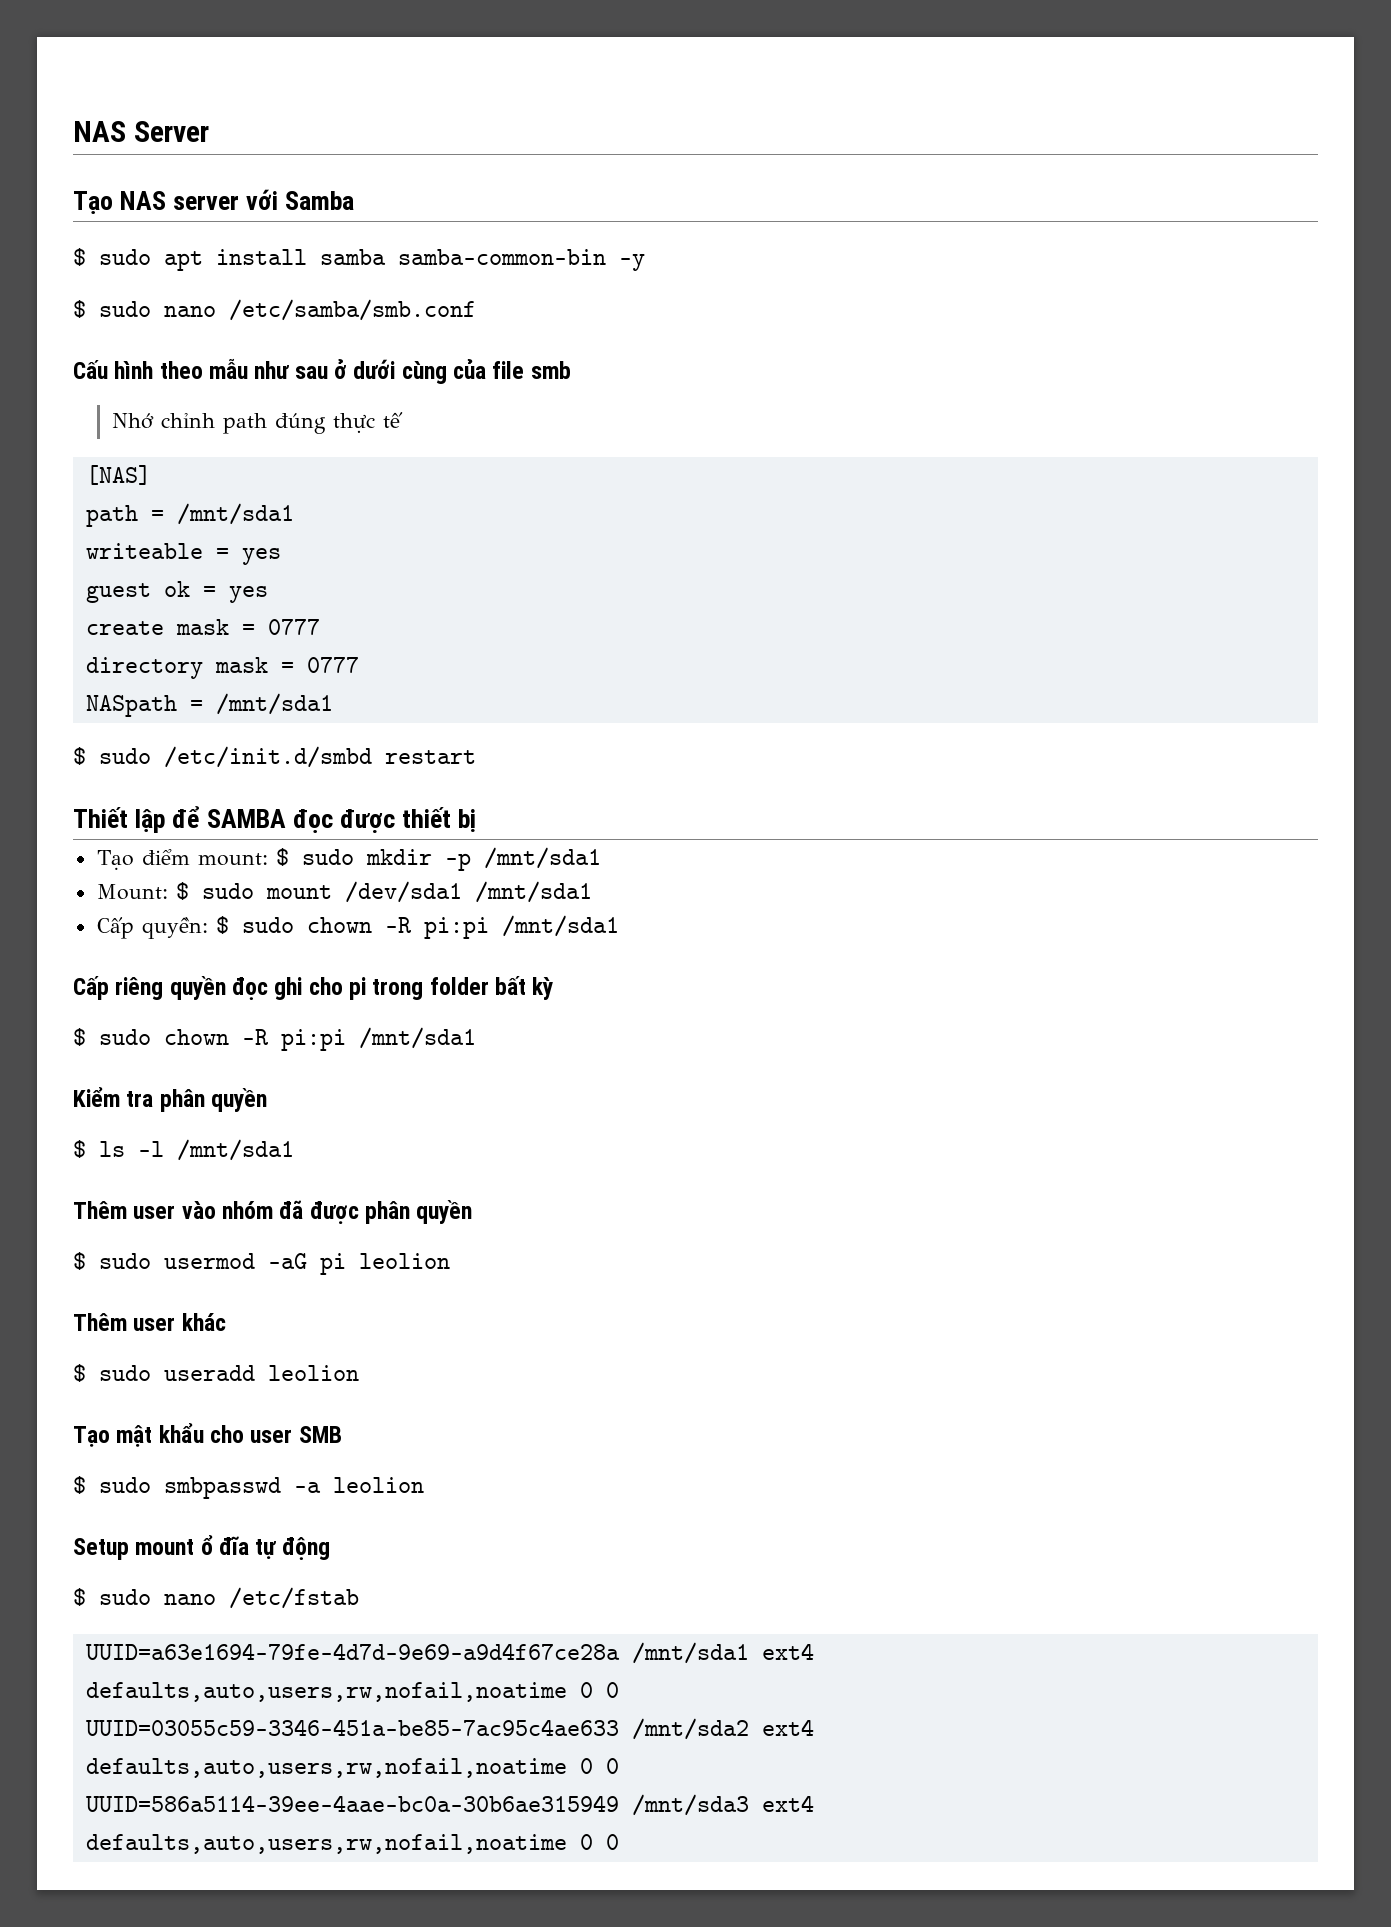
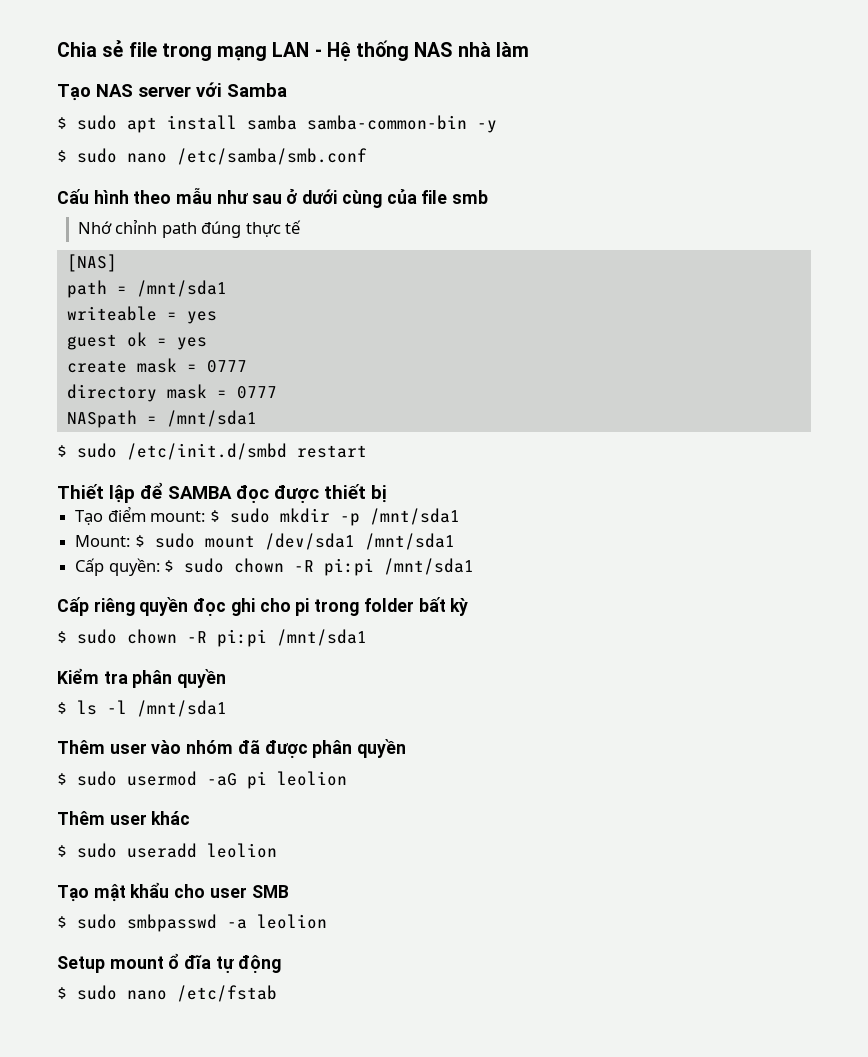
- NAS Server
+ Chia sẻ file trong mạng LAN - Hệ thống NAS nhà làm
- UUID=a63e1694-79fe-4d7d-9e69-a9d4f67ce28a /mnt/sda1 ext4 defaults,auto,users,rw,nofail,noatime 0 0
- UUID=03055c59-3346-451a-be85-7ac95c4ae633 /mnt/sda2 ext4 defaults,auto,users,rw,nofail,noatime 0 0
- UUID=586a5114-39ee-4aae-bc0a-30b6ae315949 /mnt/sda3 ext4 defaults,auto,users,rw,nofail,noatime 0 0

